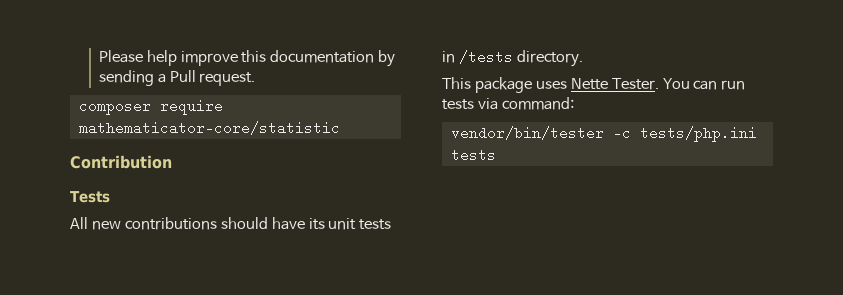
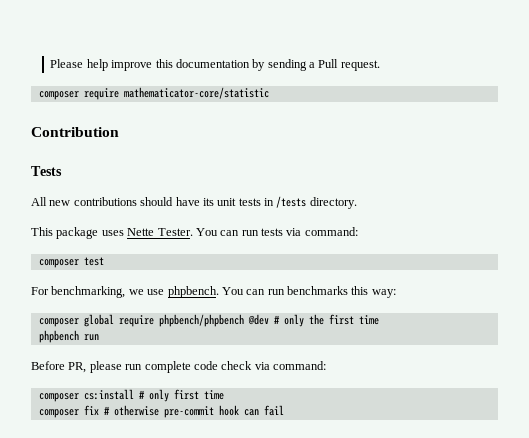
- vendor/bin/tester -c tests/php.ini tests
+ composer test
+ For benchmarking, we use phpbench. You can run benchmarks this way:
+ composer global require phpbench/phpbench @dev # only the first time
+ phpbench run
+ Before PR, please run complete code check via command:
+ composer cs:install # only first time
+ composer fix # otherwise pre-commit hook can fail

